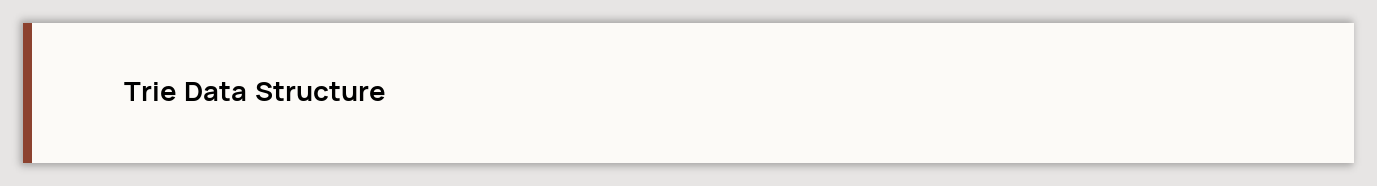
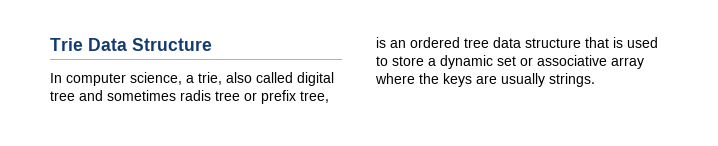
+ In computer science, a trie, also called digital tree and sometimes radis tree or prefix tree, is an ordered tree data structure that is used to store a dynamic set or associative array where the keys are usually strings.

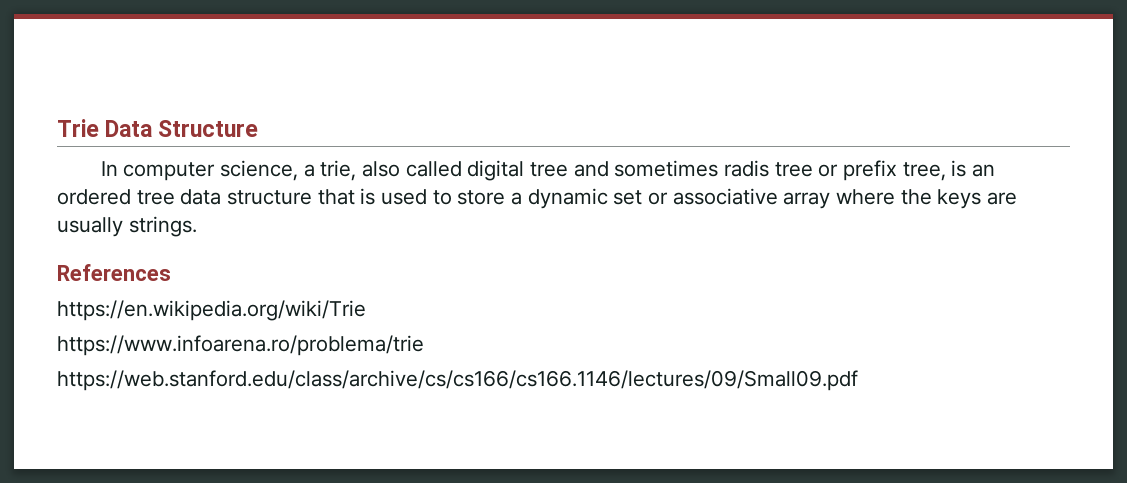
+ References
+ https://en.wikipedia.org/wiki/Trie
+ https://www.infoarena.ro/problema/trie
+ https://web.stanford.edu/class/archive/cs/cs166/cs166.1146/lectures/09/Small09.pdf

